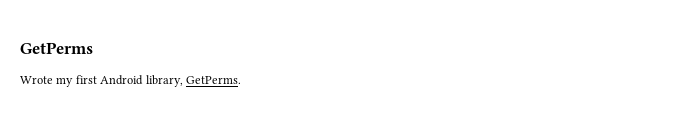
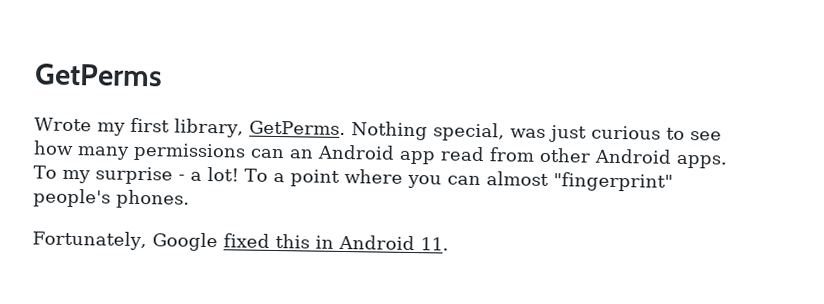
- Wrote my first Android library, GetPerms.
+ Wrote my first library, GetPerms.
+ Nothing special, was just curious to see how many permissions can an Android app read from other Android apps. To my surprise - a lot! To a point where you can almost "fingerprint" people's phones.
+ Fortunately, Google fixed this in Android 11.

